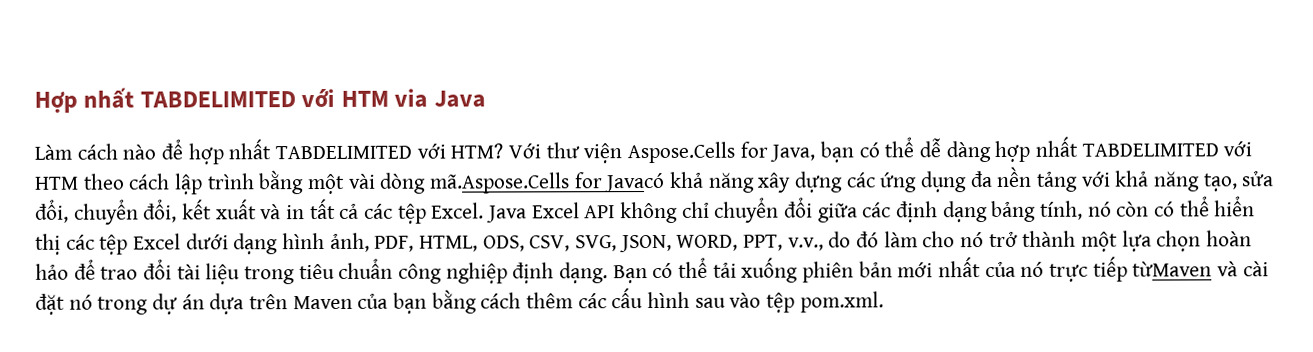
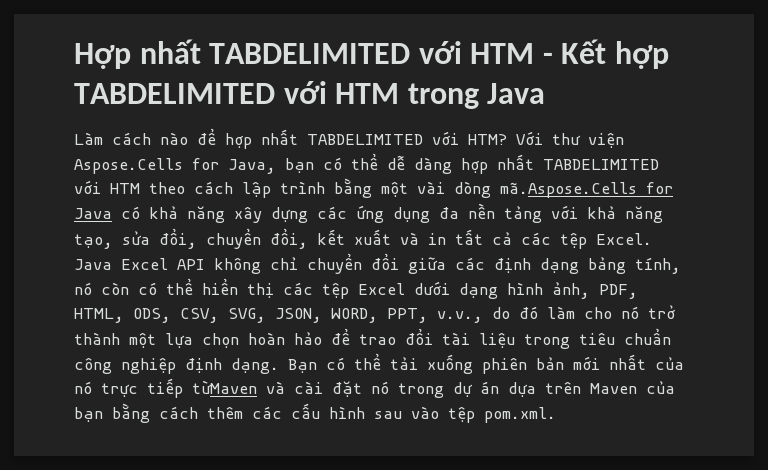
- Hợp nhất TABDELIMITED với HTM via Java
+ Hợp nhất TABDELIMITED với HTM - Kết hợp TABDELIMITED với HTM trong Java
- Với thư viện Aspose.Cells for Java, bạn có thể dễ dàng hợp nhất TABDELIMITED với HTM theo cách lập trình bằng một vài dòng mã.Aspose.Cells for Javacó khả năng xây dựng các ứng dụng đa nền tảng với khả năng tạo, sửa đổi, chuyển đổi, kết xuất và in tất cả các tệp Excel.
+ Với thư viện Aspose.Cells for Java, bạn có thể dễ dàng hợp nhất TABDELIMITED với HTM theo cách lập trình bằng một vài dòng mã.Aspose.Cells for Java có khả năng xây dựng các ứng dụng đa nền tảng với khả năng tạo, sửa đổi, chuyển đổi, kết xuất và in tất cả các tệp Excel.

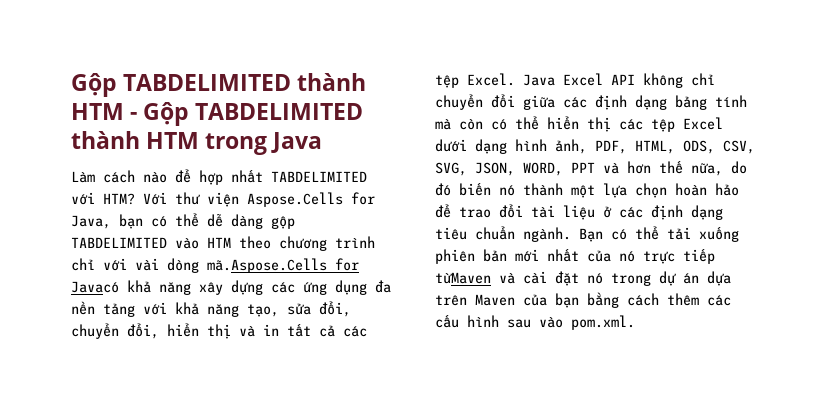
- Hợp nhất TABDELIMITED với HTM - Kết hợp TABDELIMITED với HTM trong Java
+ Gộp TABDELIMITED thành HTM - Gộp TABDELIMITED thành HTM trong Java
- Với thư viện Aspose.Cells for Java, bạn có thể dễ dàng hợp nhất TABDELIMITED với HTM theo cách lập trình bằng một vài dòng mã.Aspose.Cells for Java có khả năng xây dựng các ứng dụng đa nền tảng với khả năng tạo, sửa đổi, chuyển đổi, kết xuất và in tất cả các tệp Excel.
+ Với thư viện Aspose.Cells for Java, bạn có thể dễ dàng gộp TABDELIMITED vào HTM theo chương trình chỉ với vài dòng mã.Aspose.Cells for Javacó khả năng xây dựng các ứng dụng đa nền tảng với khả năng tạo, sửa đổi, chuyển đổi, hiển thị và in tất cả các tệp Excel.
- Java Excel API không chỉ chuyển đổi giữa các định dạng bảng tính, nó còn có thể hiển thị các tệp Excel dưới dạng hình ảnh, PDF, HTML, ODS, CSV, SVG, JSON, WORD, PPT, v.v., do đó làm cho nó trở thành một lựa chọn hoàn hảo để trao đổi tài liệu trong tiêu chuẩn công nghiệp định dạng.
+ Java Excel API không chỉ chuyển đổi giữa các định dạng bảng tính mà còn có thể hiển thị các tệp Excel dưới dạng hình ảnh, PDF, HTML, ODS, CSV, SVG, JSON, WORD, PPT và hơn thế nữa, do đó biến nó thành một lựa chọn hoàn hảo để trao đổi tài liệu ở các định dạng tiêu chuẩn ngành.
- Bạn có thể tải xuống phiên bản mới nhất của nó trực tiếp từMaven và cài đặt nó trong dự án dựa trên Maven của bạn bằng cách thêm các cấu hình sau vào tệp pom.xml.
+ Bạn có thể tải xuống phiên bản mới nhất của nó trực tiếp từMaven và cài đặt nó trong dự án dựa trên Maven của bạn bằng cách thêm các cấu hình sau vào pom.xml.

